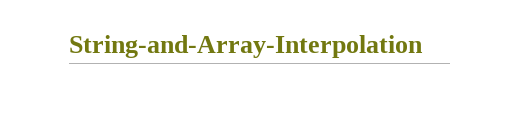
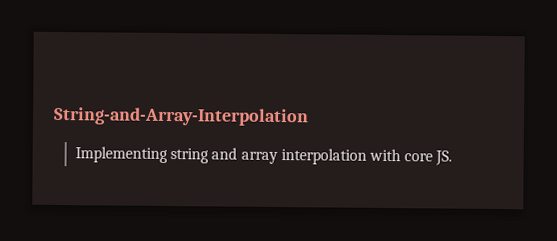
+ Implementing string and array interpolation with core JS.

